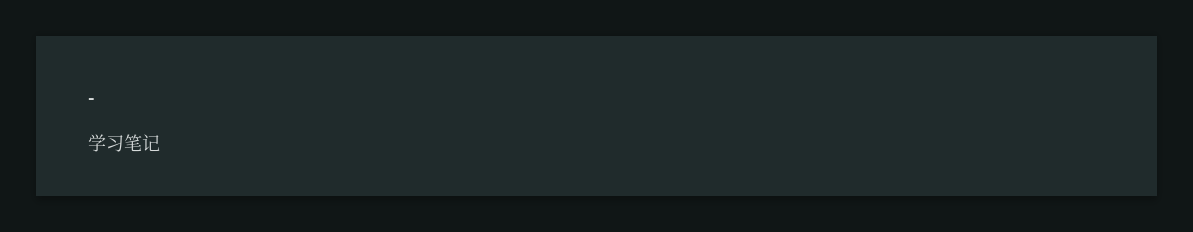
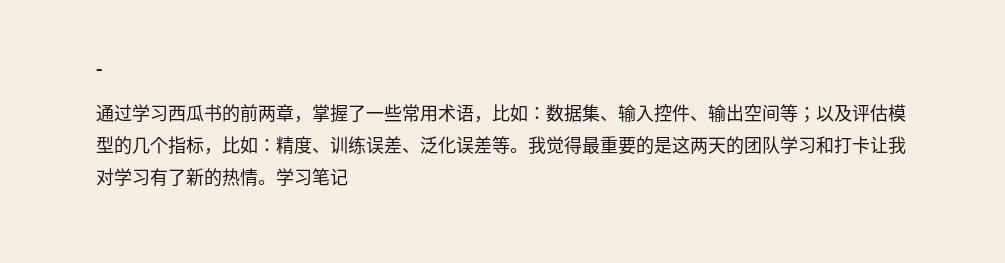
+ 通过学习西瓜书的前两章，掌握了一些常用术语，比如：数据集、输入控件、输出空间等；以及评估模型的几个指标，比如：精度、训练误差、泛化误差等。我觉得最重要的是这两天的团队学习和打卡让我对学习有了新的热情。

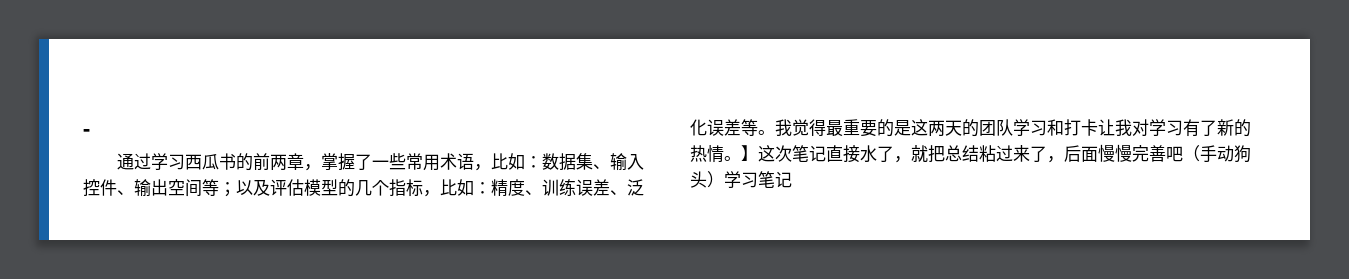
- 学习笔记
+ 】这次笔记直接水了，就把总结粘过来了，后面慢慢完善吧（手动狗头）学习笔记

